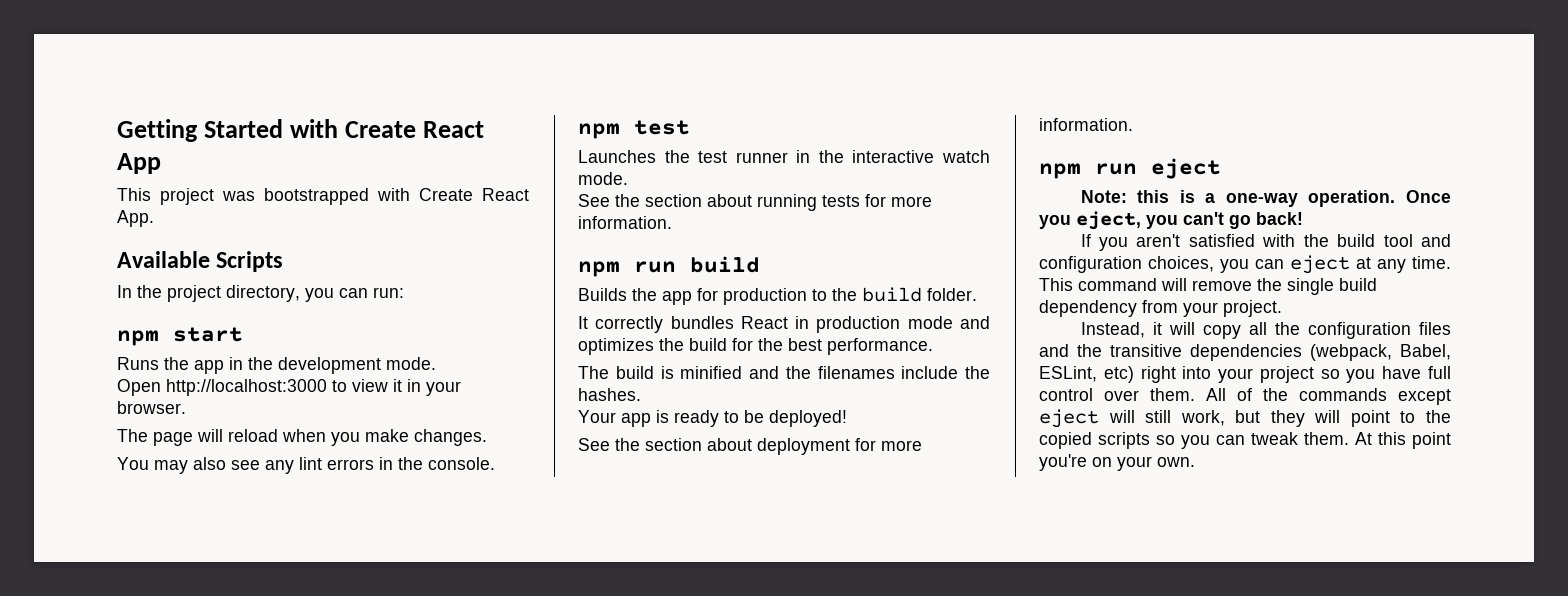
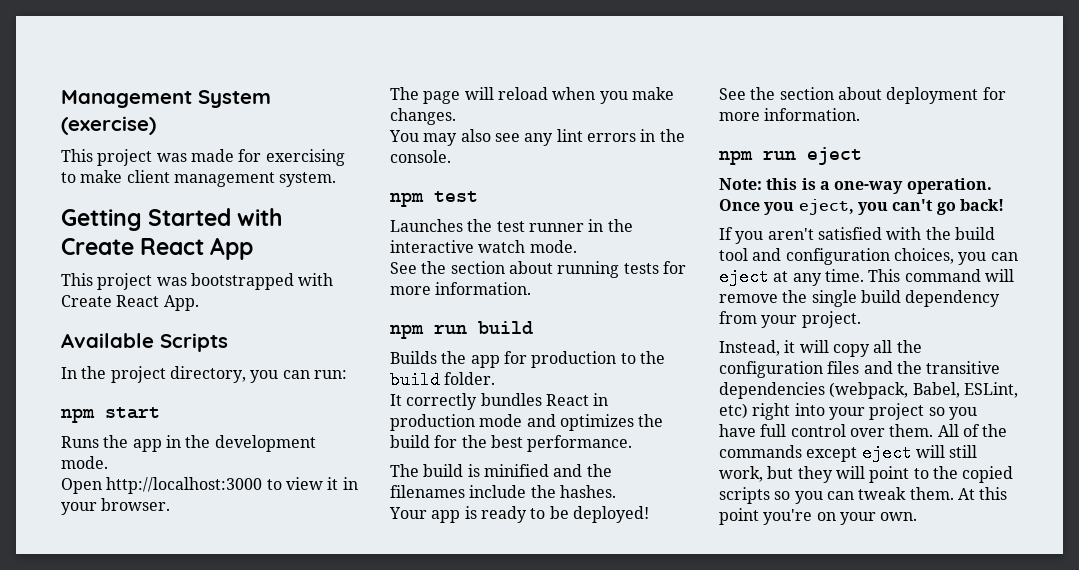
+ Management System (exercise)
+ This project was made for exercising to make client management system.

